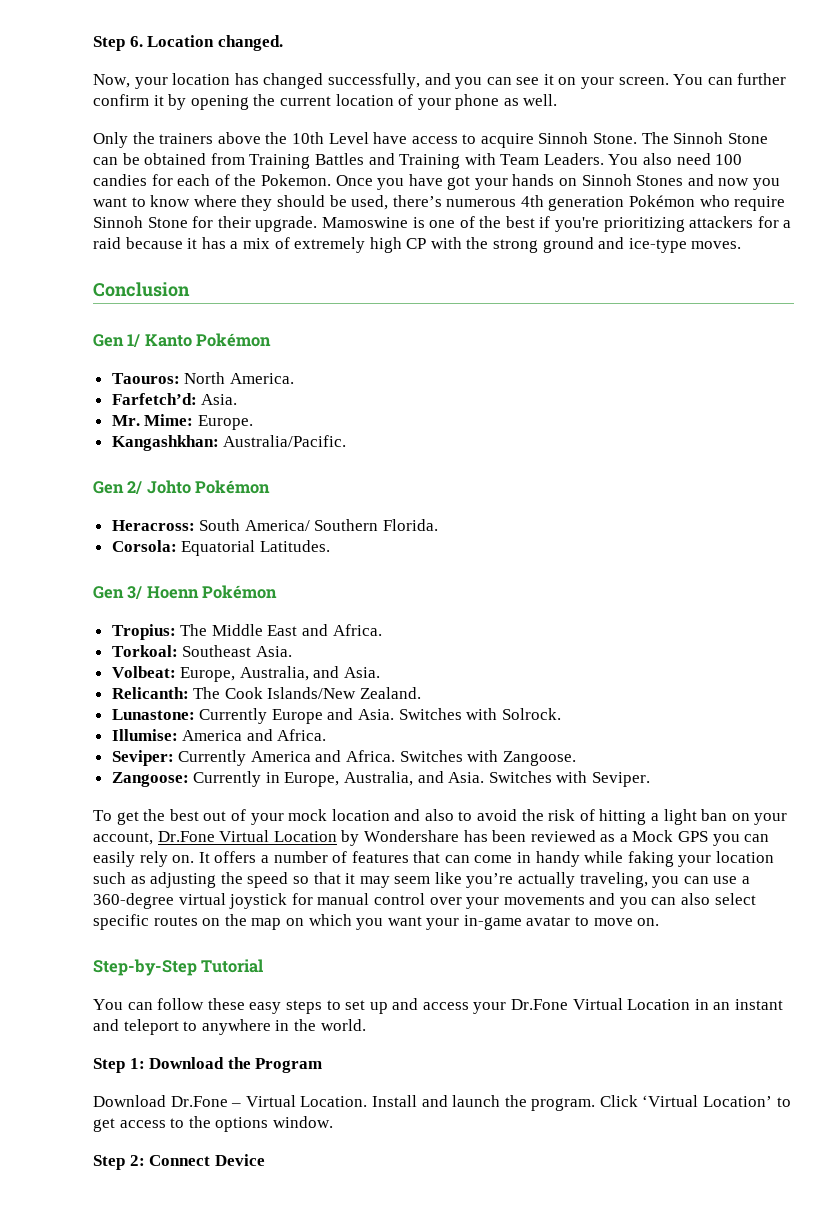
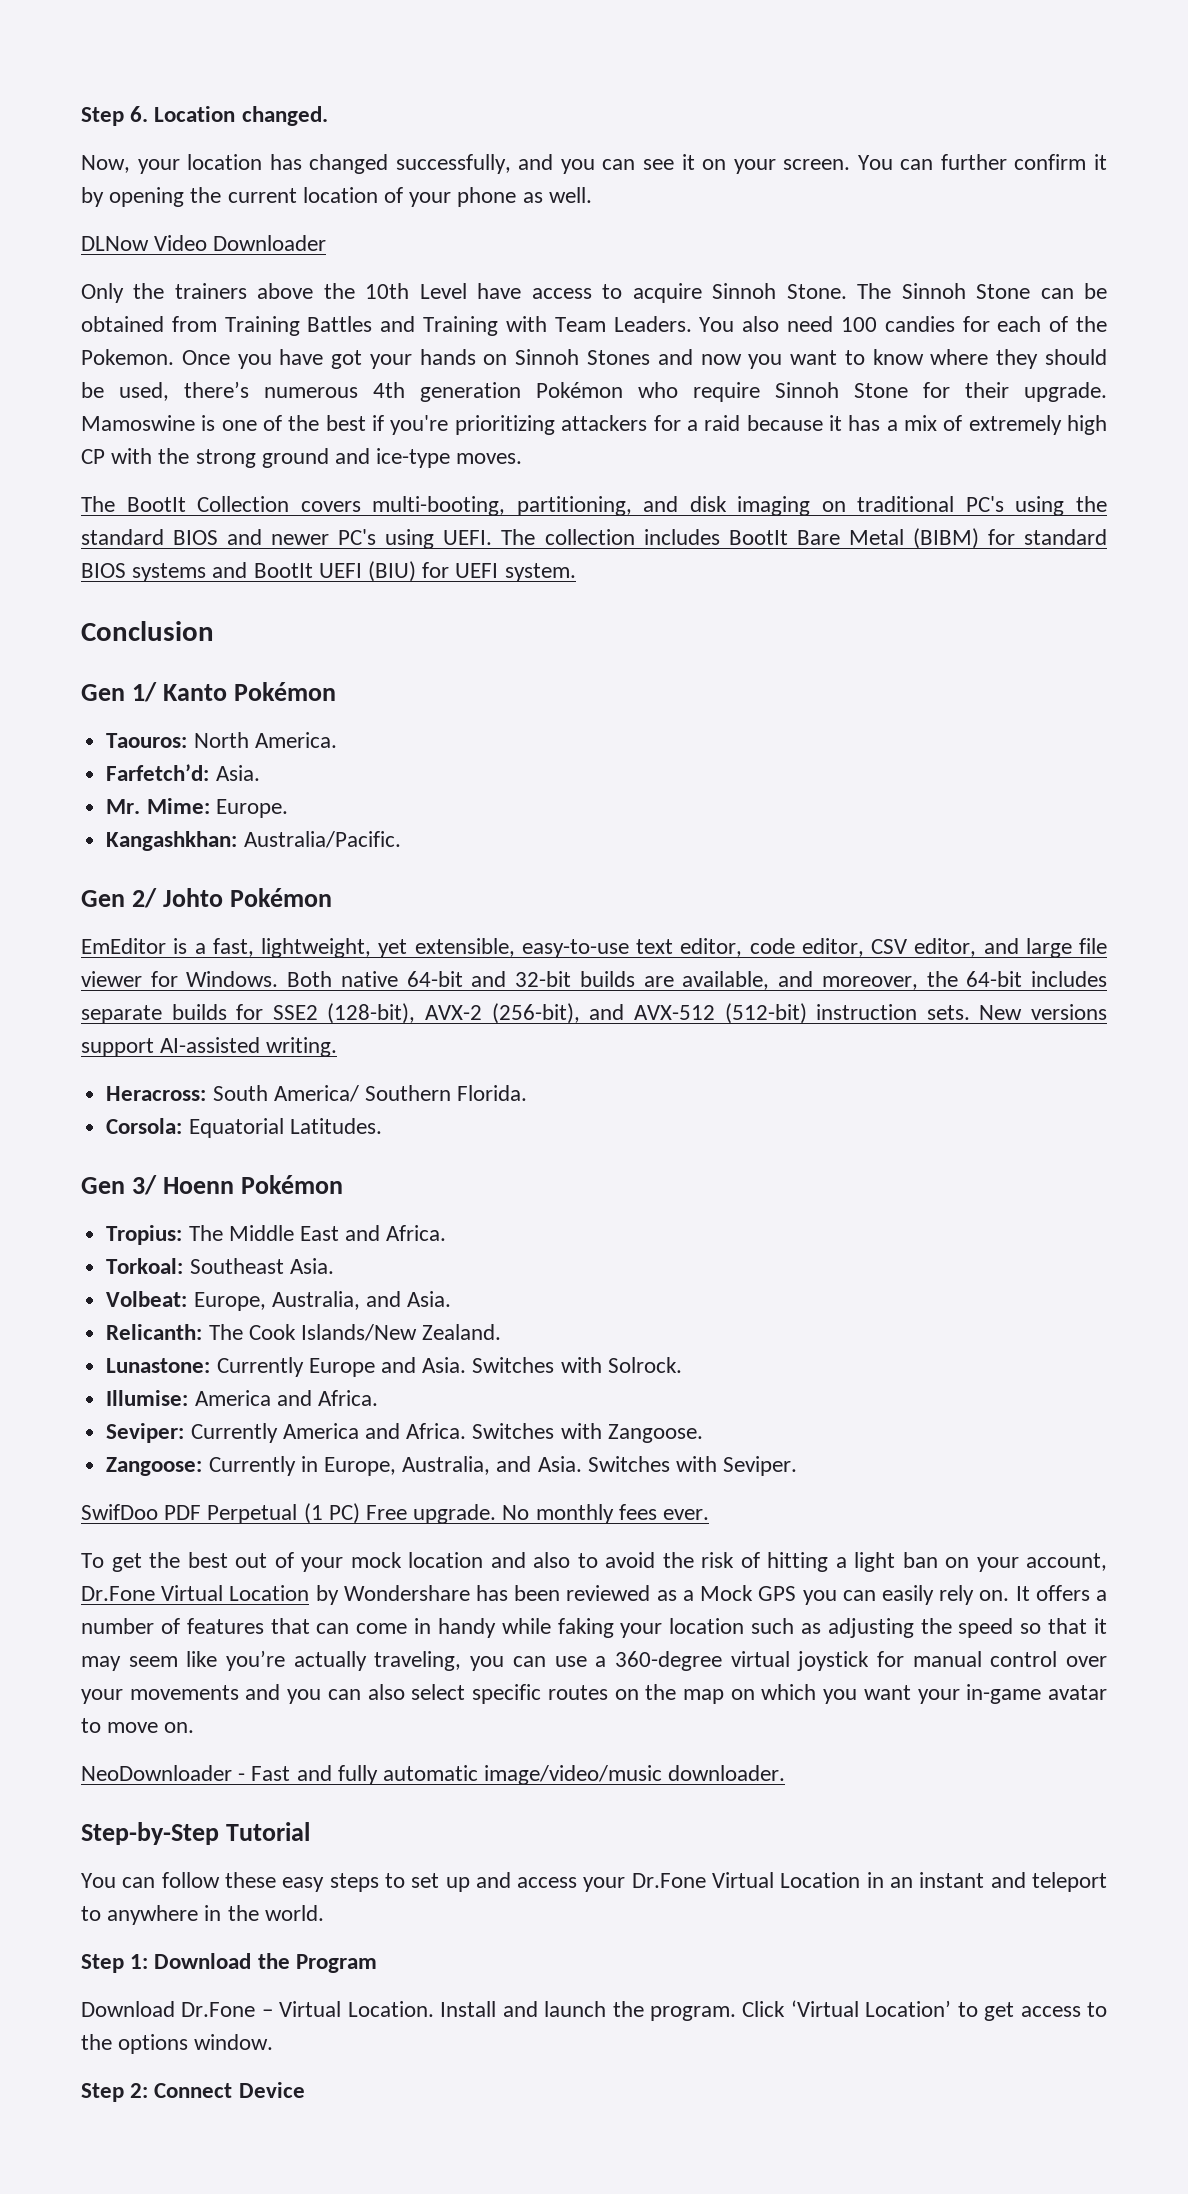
+ DLNow Video Downloader
+ The BootIt Collection covers multi-booting, partitioning, and disk imaging on traditional PC's using the standard BIOS and newer PC's using UEFI. The collection includes BootIt Bare Metal (BIBM) for standard BIOS systems and BootIt UEFI (BIU) for UEFI system.
+ EmEditor is a fast, lightweight, yet extensible, easy-to-use text editor, code editor, CSV editor, and large file viewer for Windows. Both native 64-bit and 32-bit builds are available, and moreover, the 64-bit includes separate builds for SSE2 (128-bit), AVX-2 (256-bit), and AVX-512 (512-bit) instruction sets. New versions support AI-assisted writing.
+ SwifDoo PDF Perpetual (1 PC) Free upgrade. No monthly fees ever.
+ NeoDownloader - Fast and fully automatic image/video/music downloader.

